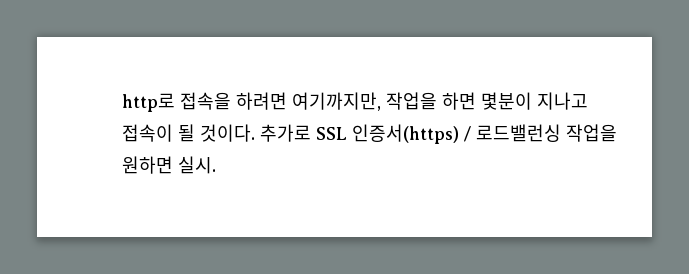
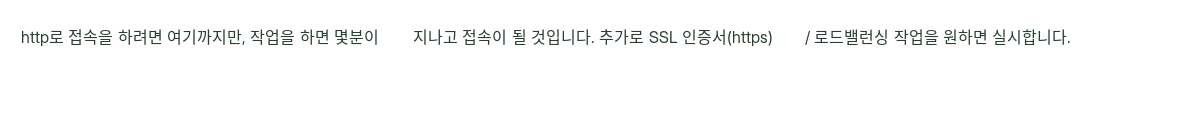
- http로 접속을 하려면 여기까지만, 작업을 하면 몇분이 지나고 접속이 될 것이다.
+ http로 접속을 하려면 여기까지만, 작업을 하면 몇분이 지나고 접속이 될 것입니다.
- 추가로 SSL 인증서(https) / 로드밸런싱 작업을 원하면 실시.
+ 추가로 SSL 인증서(https) / 로드밸런싱 작업을 원하면 실시합니다.

